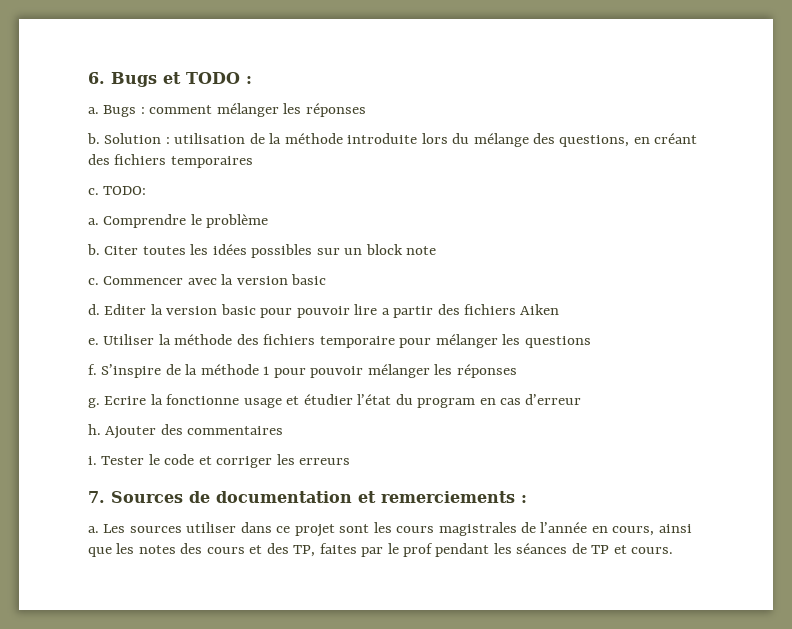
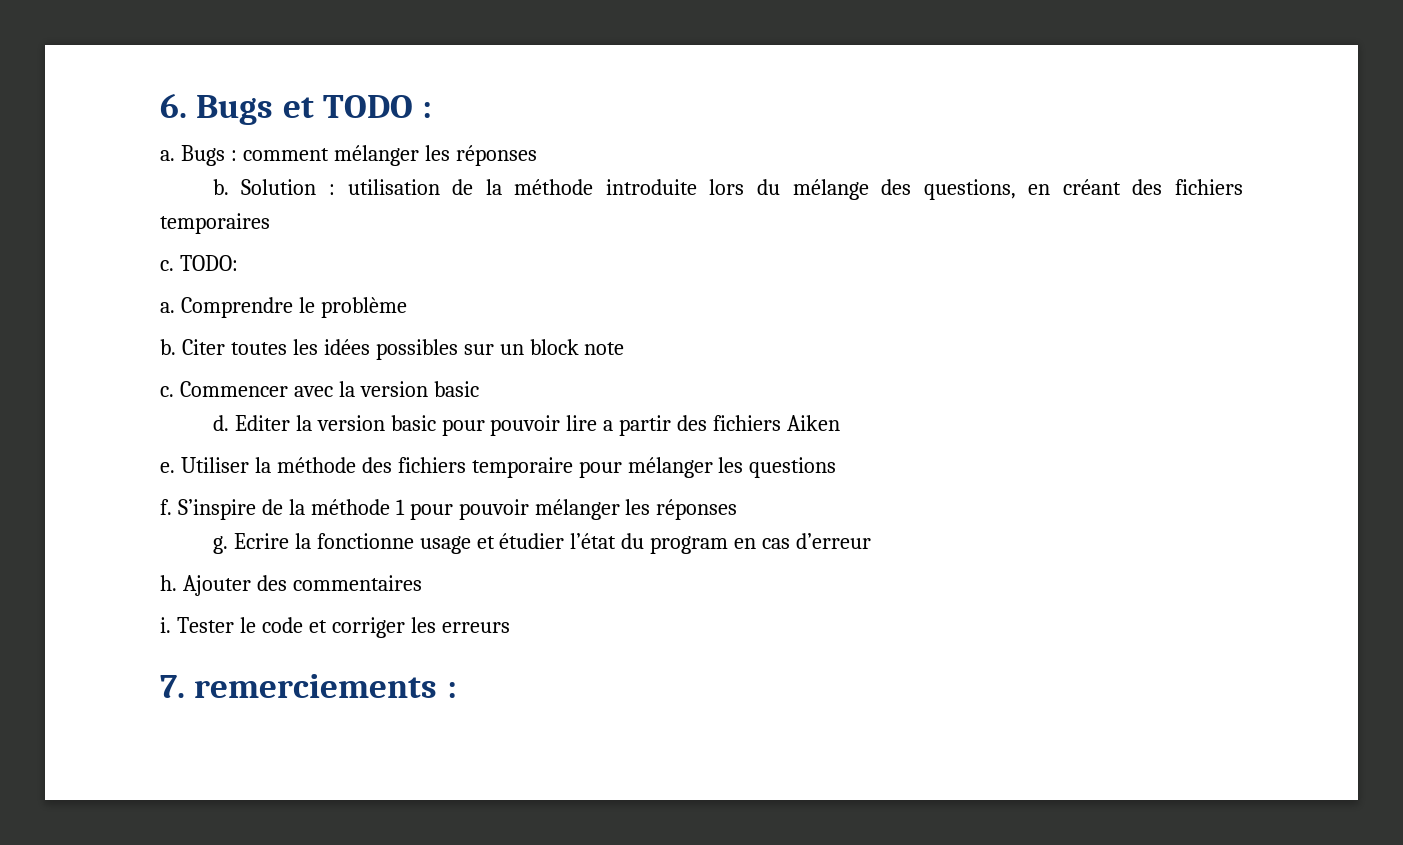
- 7. Sources de documentation et remerciements :
- a. Les sources utiliser dans ce projet sont les cours magistrales de l’année en cours, ainsi que les notes des cours et des TP, faites par le prof pendant les séances de TP et cours.
+ 7. remerciements :

